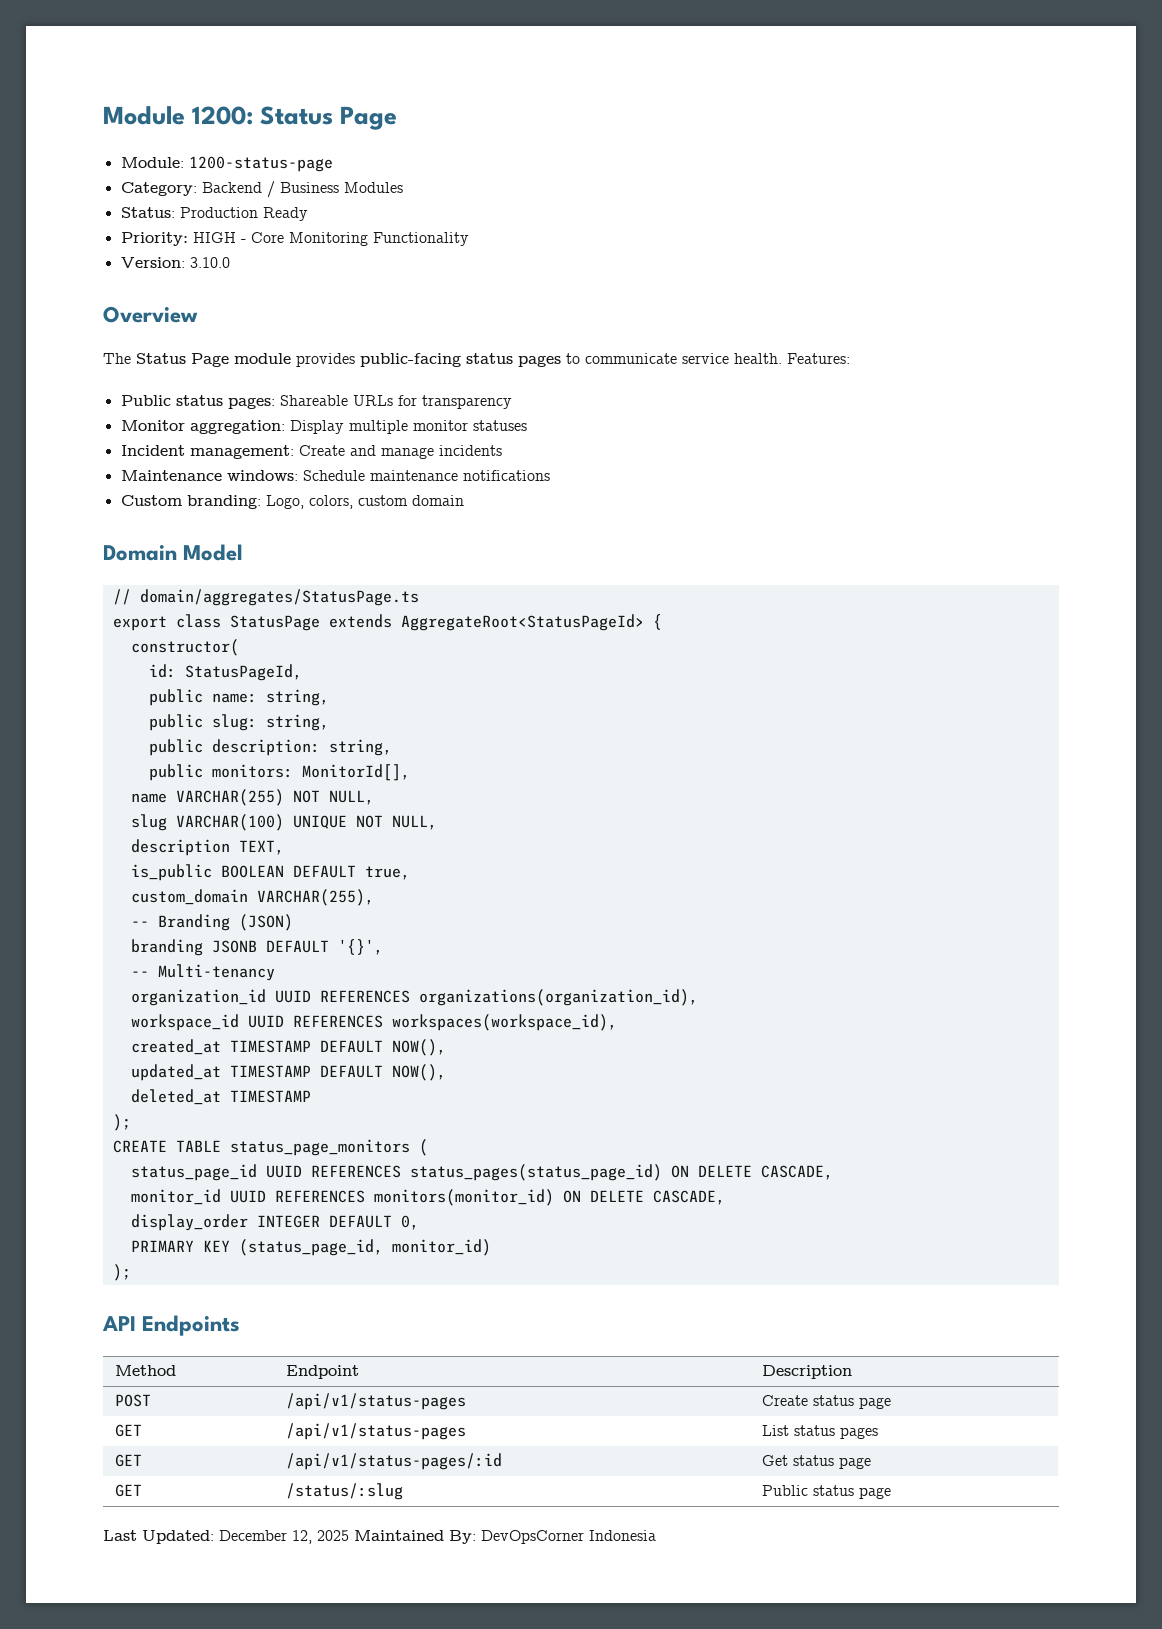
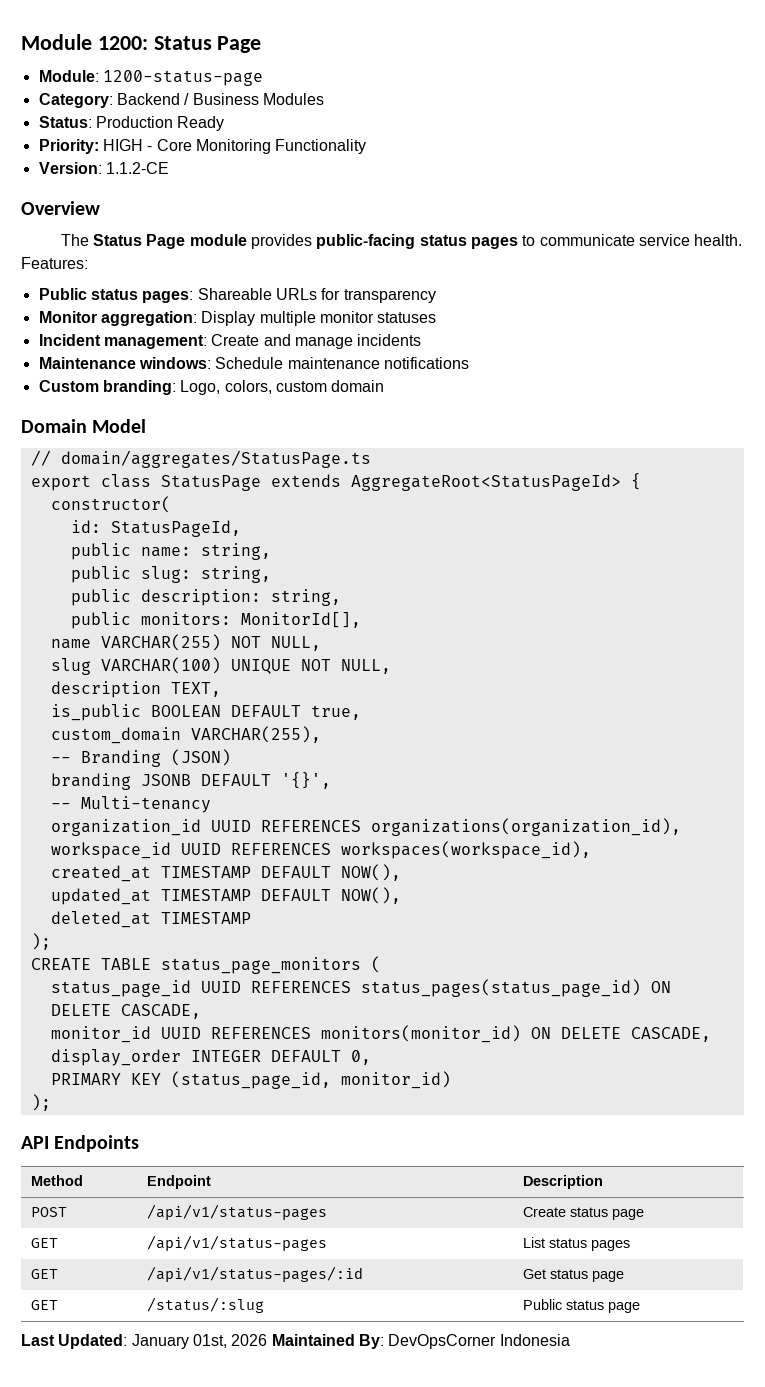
- Version: 3.10.0
+ Version: 1.1.2-CE
- Last Updated: December 12, 2025 Maintained By: DevOpsCorner Indonesia
+ Last Updated: January 01st, 2026 Maintained By: DevOpsCorner Indonesia

